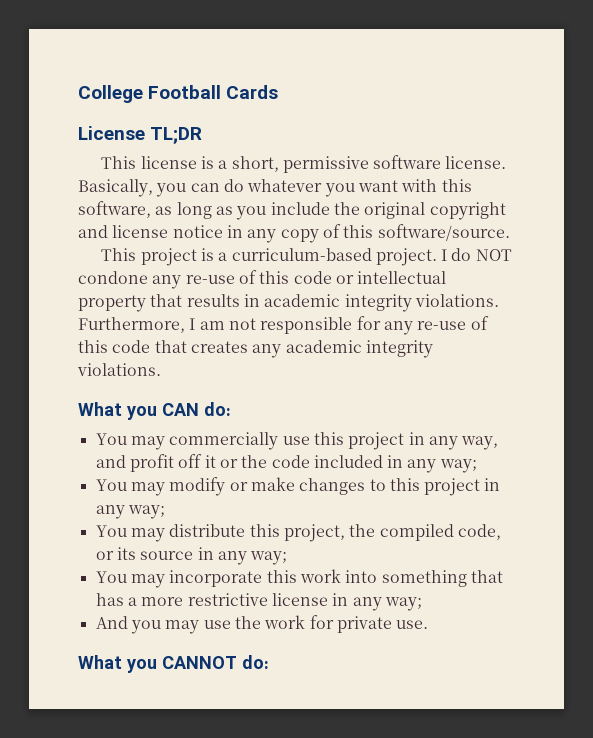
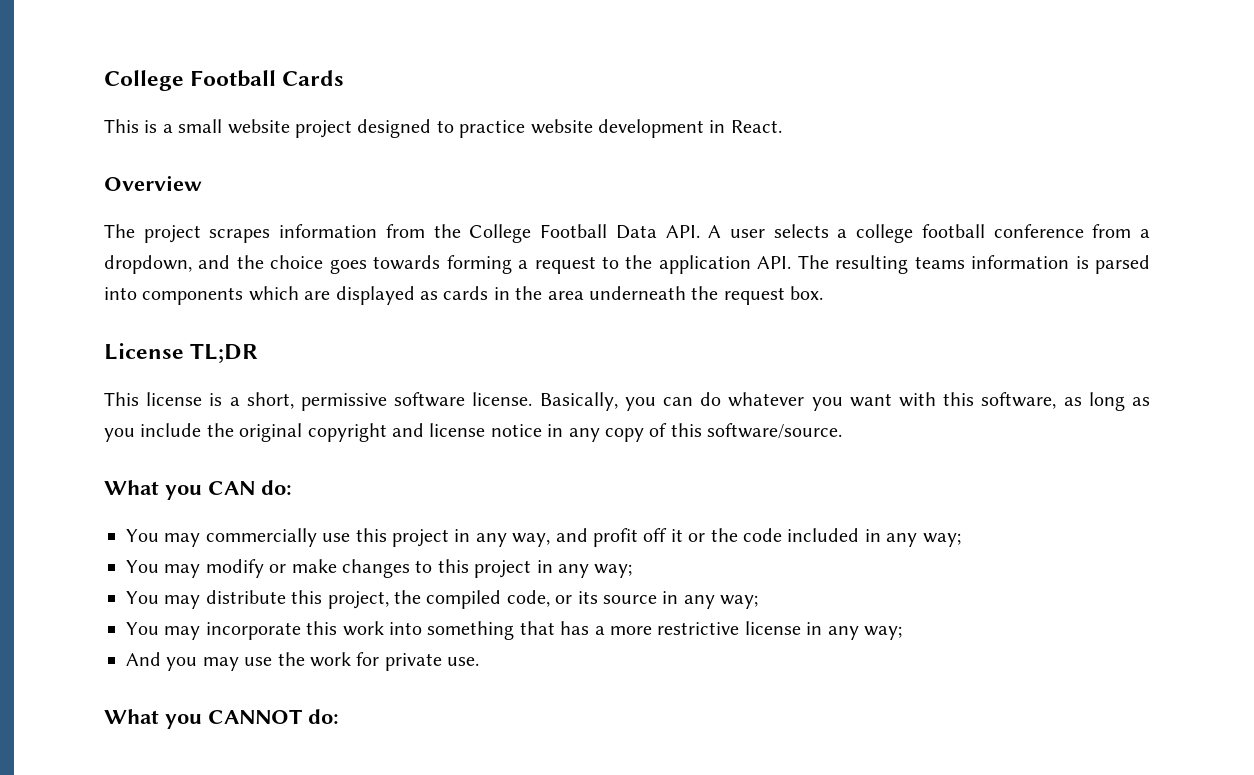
+ This is a small website project designed to practice website development in React.
+ Overview
+ The project scrapes information from the College Football Data API. A user selects a college football conference from a dropdown, and the choice goes towards forming a request to the application API. The resulting teams information is parsed into components which are displayed as cards in the area underneath the request box.
- This project is a curriculum-based project. I do NOT condone any re-use of this code or intellectual property that results in academic integrity violations. Furthermore, I am not responsible for any re-use of this code that creates any academic integrity violations.

